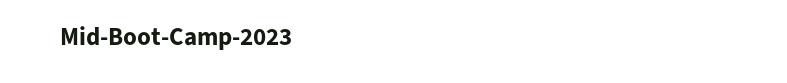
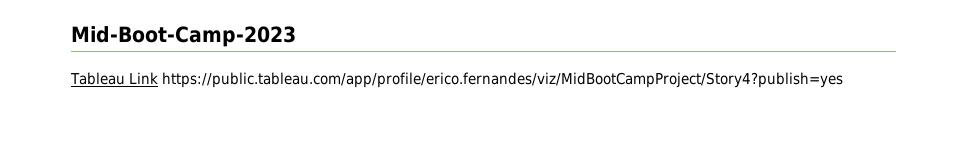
+ Tableau Link https://public.tableau.com/app/profile/erico.fernandes/viz/MidBootCampProject/Story4?publish=yes

